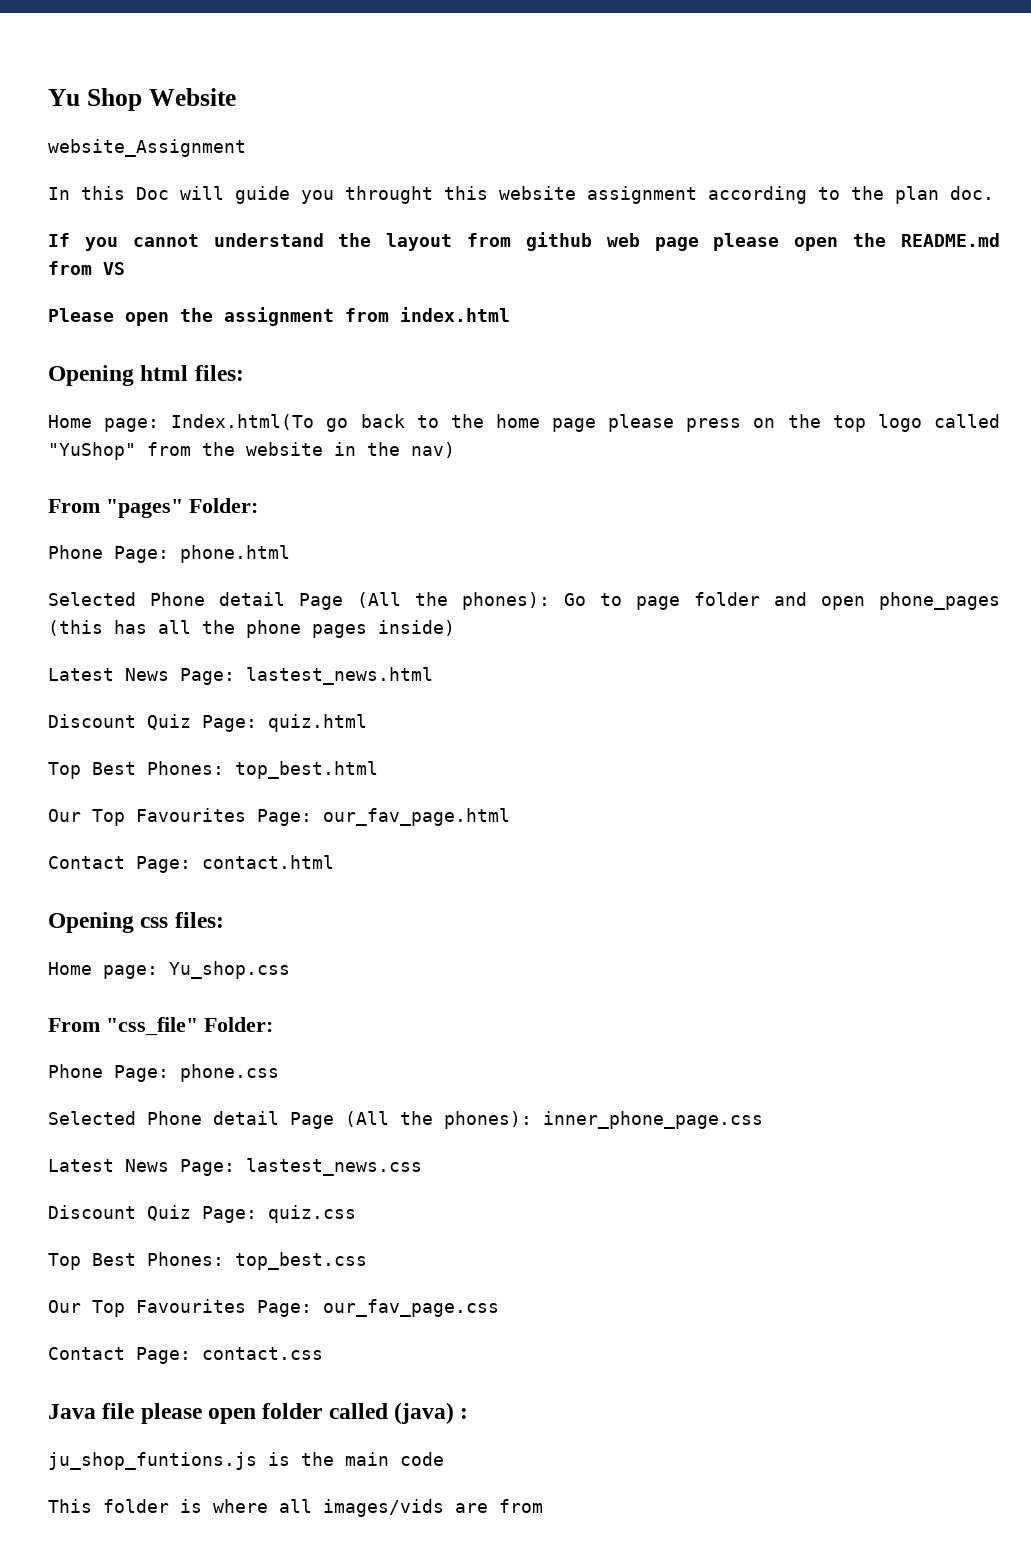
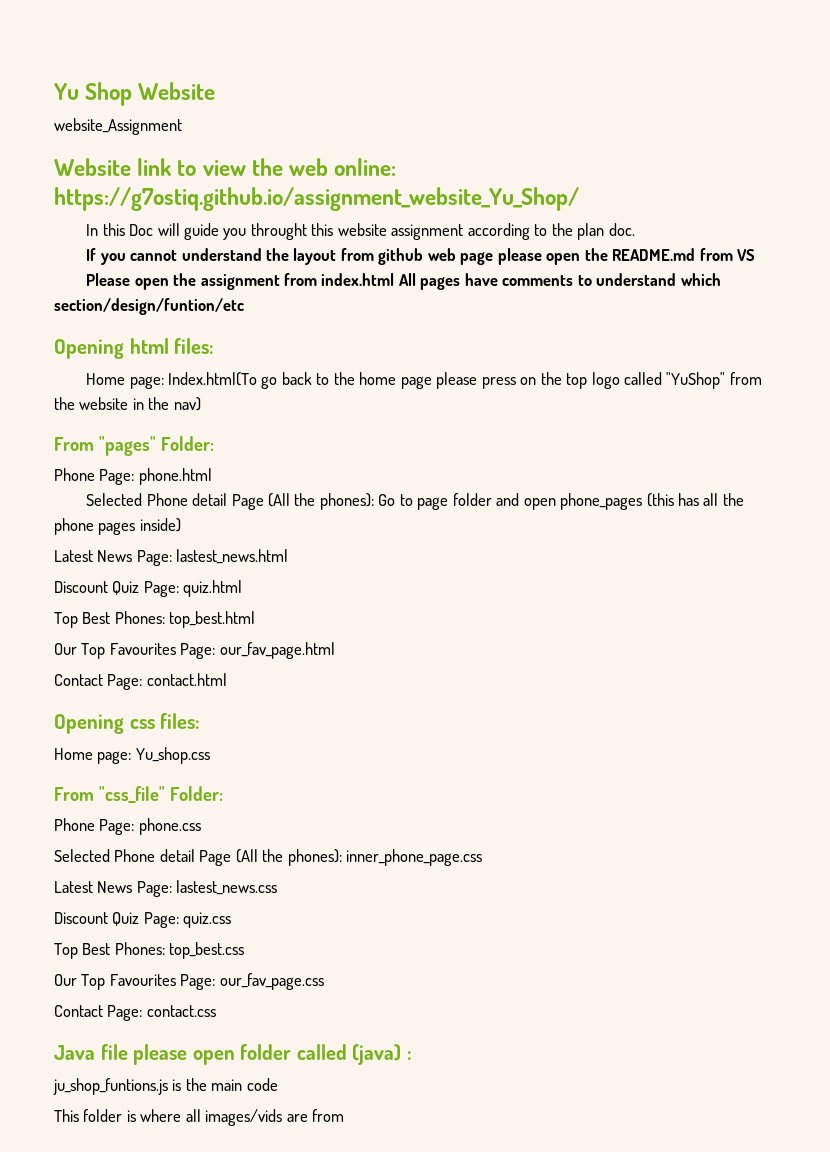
+ Website link to view the web online: https://g7ostiq.github.io/assignment_website_Yu_Shop/
- Please open the assignment from index.html
+ Please open the assignment from index.html All pages have comments to understand which section/design/funtion/etc

